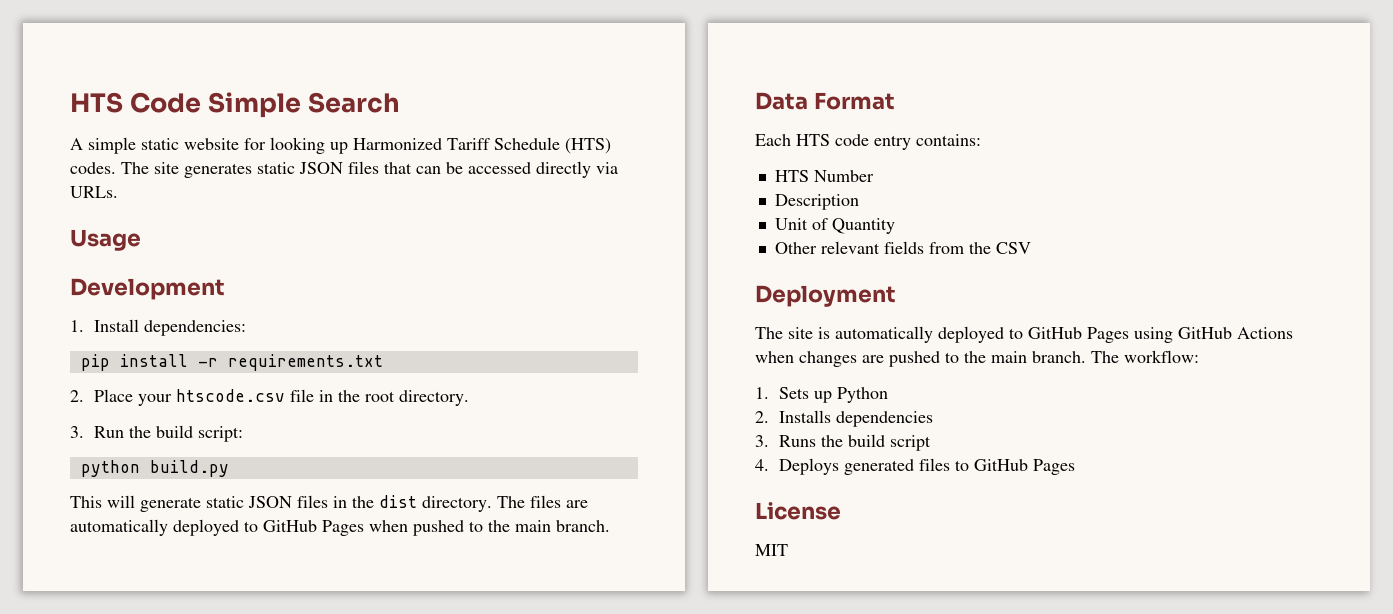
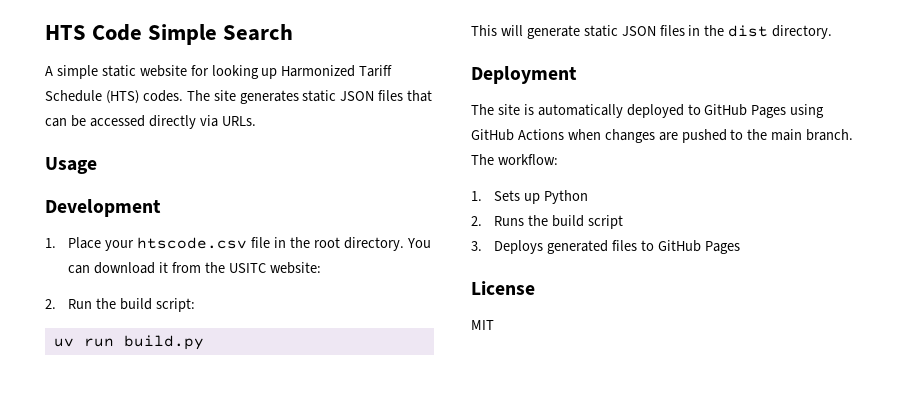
- 1. Install dependencies:
- pip install -r requirements.txt
- 2. Place your htscode.csv file in the root directory.
- 3. Run the build script:
+ 1. Place your htscode.csv file in the root directory. You can download it from the USITC website:
+ 2. Run the build script:
- python build.py
+ uv run build.py
- The files are automatically deployed to GitHub Pages when pushed to the main branch.
- Data Format
- Each HTS code entry contains:
- HTS Number
- Description
- Unit of Quantity
- Other relevant fields from the CSV
- 2. Installs dependencies
- 3. Runs the build script
+ 2. Runs the build script
- 4. Deploys generated files to GitHub Pages
+ 3. Deploys generated files to GitHub Pages

